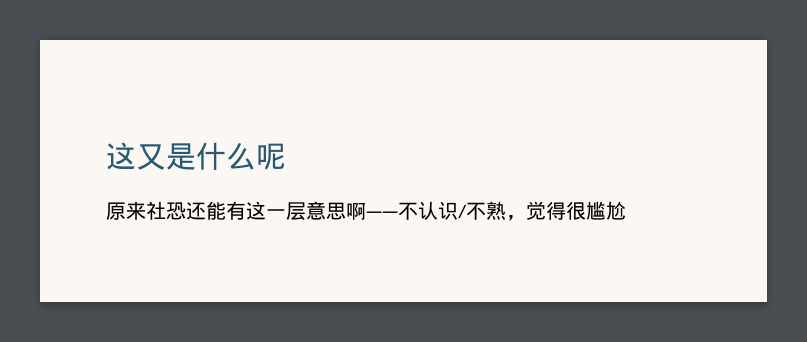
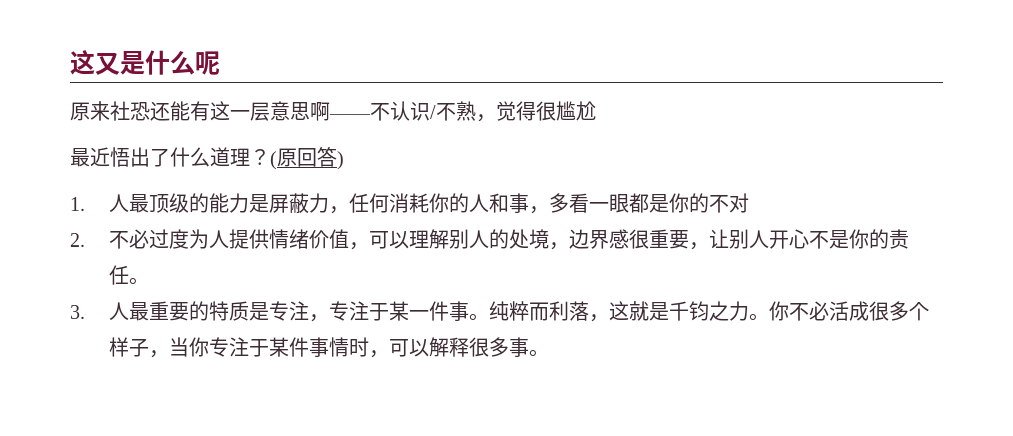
+ 最近悟出了什么道理？(原回答)
+ 1.人最顶级的能力是屏蔽力，任何消耗你的人和事，多看一眼都是你的不对
+ 2.不必过度为人提供情绪价值，可以理解别人的处境，边界感很重要，让别人开心不是你的责任。
+ 3.人最重要的特质是专注，专注于某一件事。纯粹而利落，这就是千钧之力。你不必活成很多个样子，当你专注于某件事情时，可以解释很多事。

